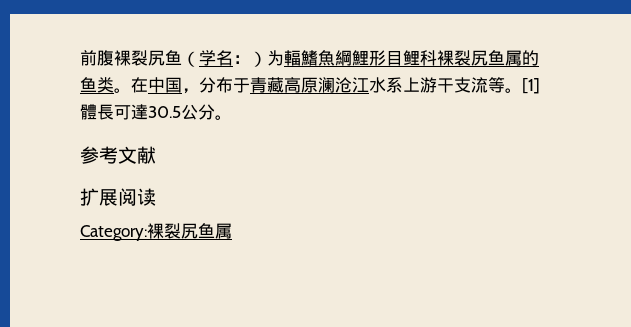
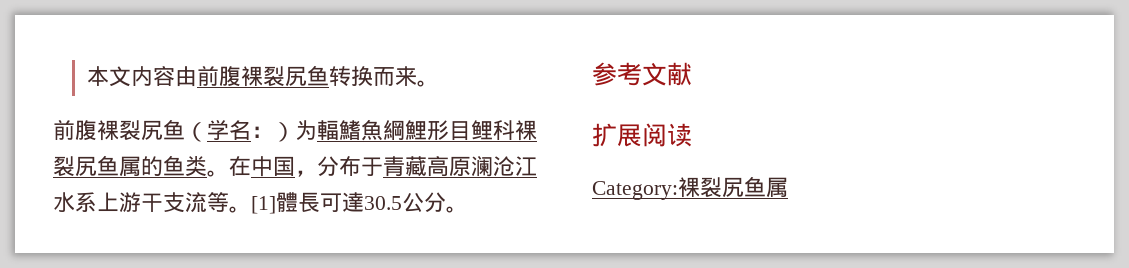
+ 本文内容由前腹裸裂尻鱼转换而来。

